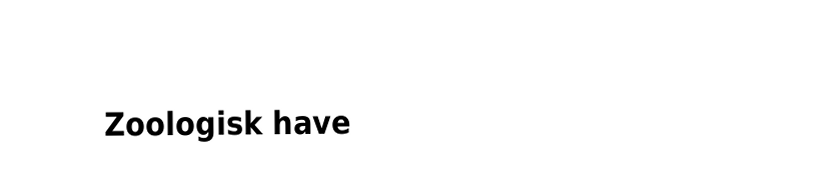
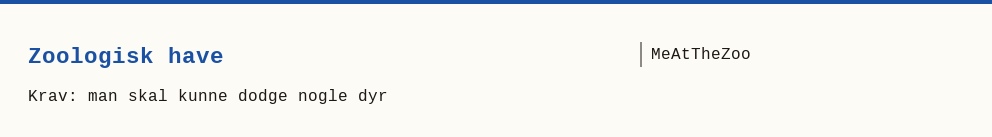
+ Krav: man skal kunne dodge nogle dyr
+ MeAtTheZoo

